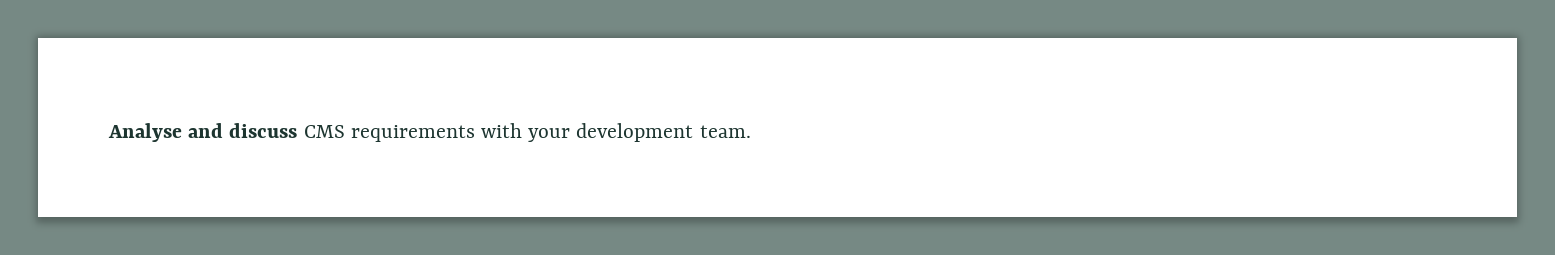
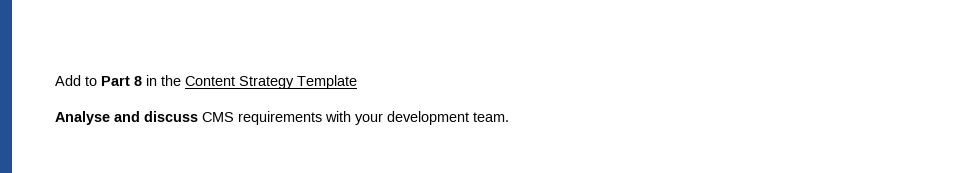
+ Add to Part 8 in the Content Strategy Template

